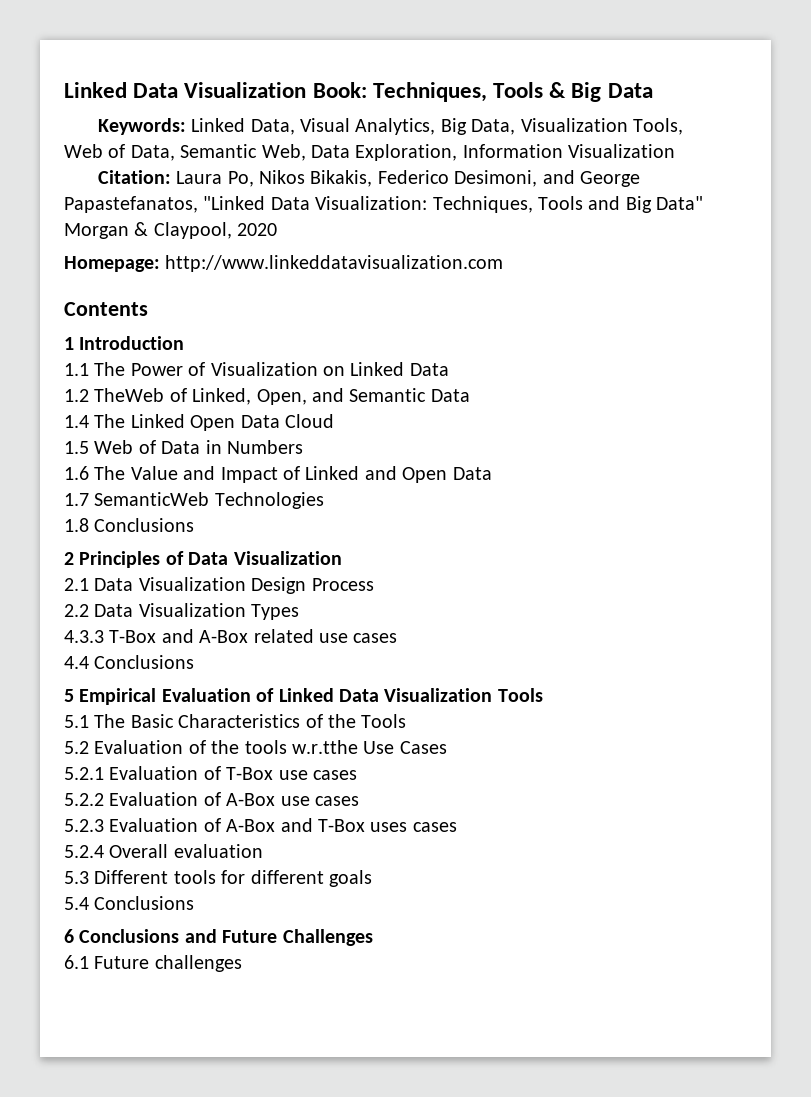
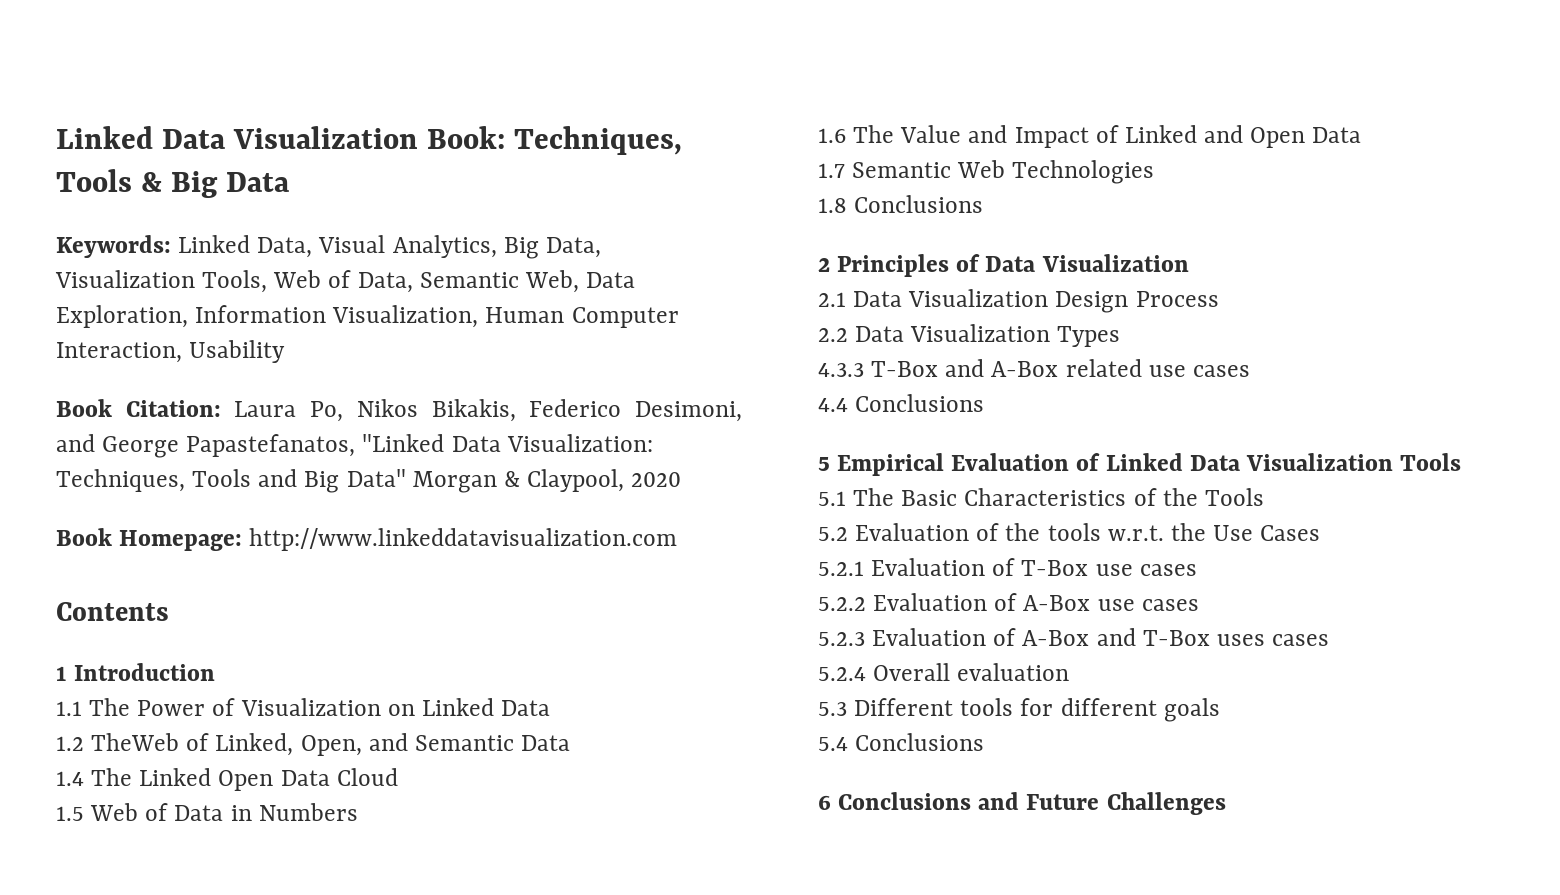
- Keywords: Linked Data, Visual Analytics, Big Data, Visualization Tools, Web of Data, Semantic Web, Data Exploration, Information Visualization
- Citation: Laura Po, Nikos Bikakis, Federico Desimoni, and George Papastefanatos, "Linked Data Visualization: Techniques, Tools and Big Data" Morgan & Claypool, 2020
+ Keywords: Linked Data, Visual Analytics, Big Data, Visualization Tools, Web of Data, Semantic Web, Data Exploration, Information Visualization, Human Computer Interaction, Usability
+ Book Citation: Laura Po, Nikos Bikakis, Federico Desimoni, and George Papastefanatos, "Linked Data Visualization: Techniques, Tools and Big Data" Morgan & Claypool, 2020
- Homepage: http://www.linkeddatavisualization.com
+ Book Homepage: http://www.linkeddatavisualization.com
- 1.7 SemanticWeb Technologies
+ 1.7 Semantic Web Technologies
- 5.2 Evaluation of the tools w.r.tthe Use Cases
+ 5.2 Evaluation of the tools w.r.t. the Use Cases
- 6.1 Future challenges

